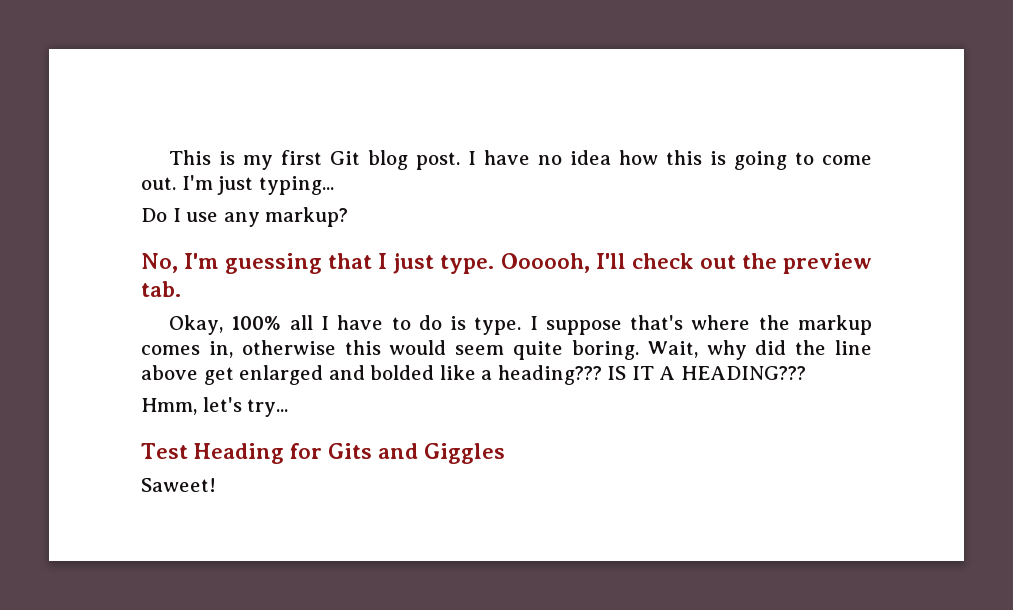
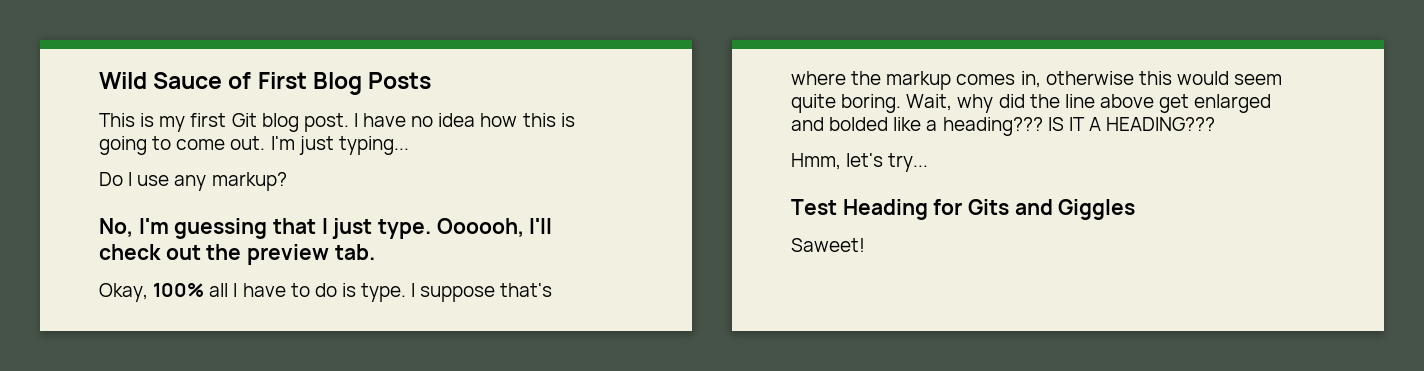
+ Wild Sauce of First Blog Posts

